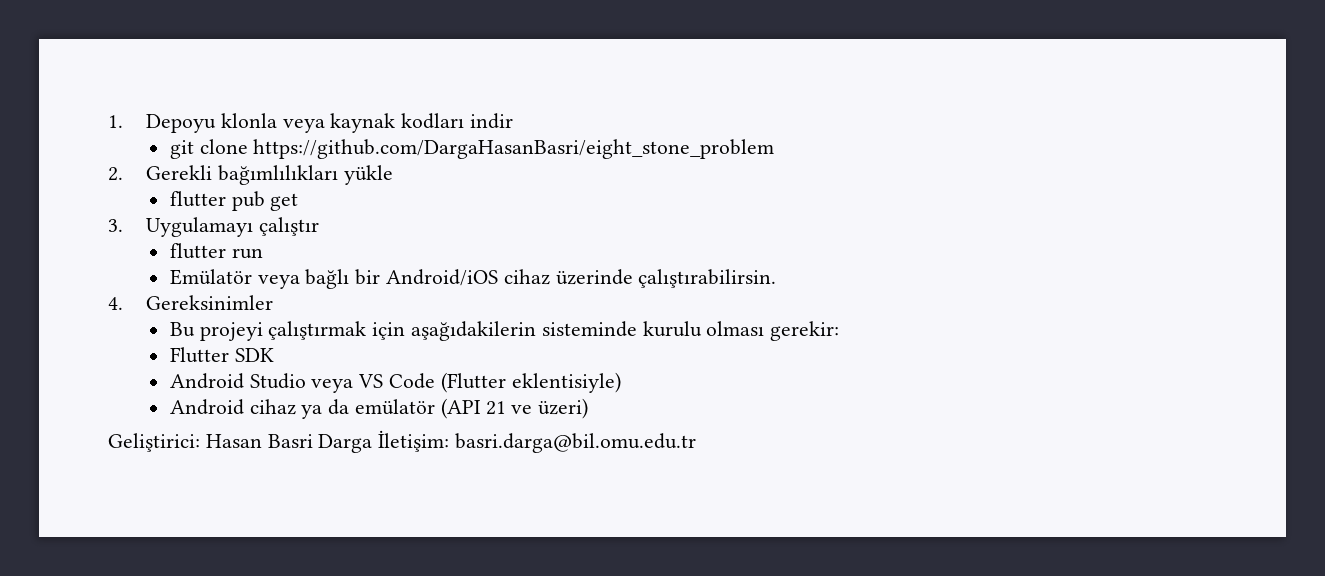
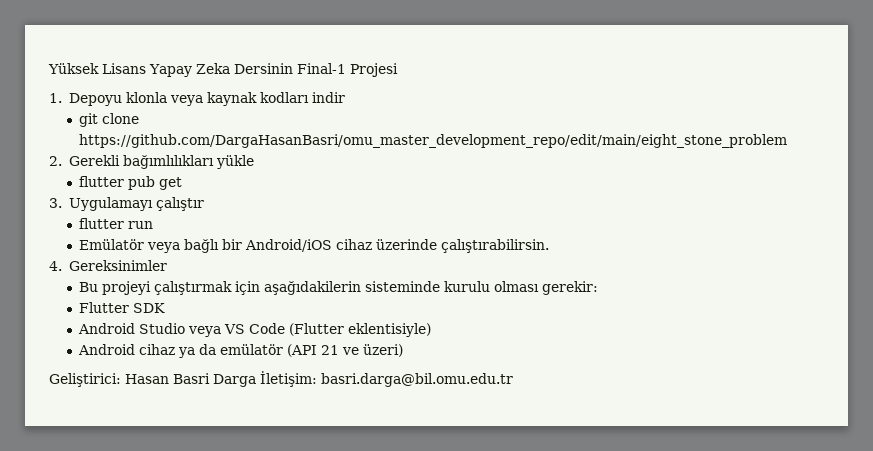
+ Yüksek Lisans Yapay Zeka Dersinin Final-1 Projesi
- git clone https://github.com/DargaHasanBasri/eight_stone_problem
+ git clone https://github.com/DargaHasanBasri/omu_master_development_repo/edit/main/eight_stone_problem

